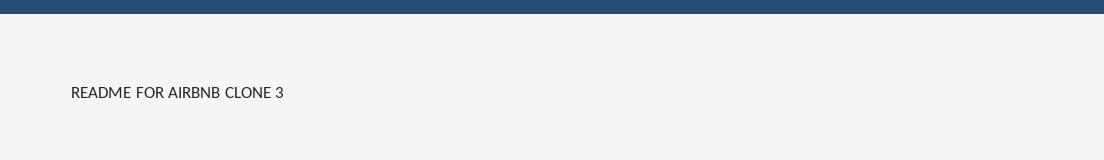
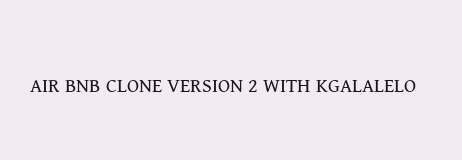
- README FOR AIRBNB CLONE 3
+ AIR BNB CLONE VERSION 2 WITH KGALALELO

